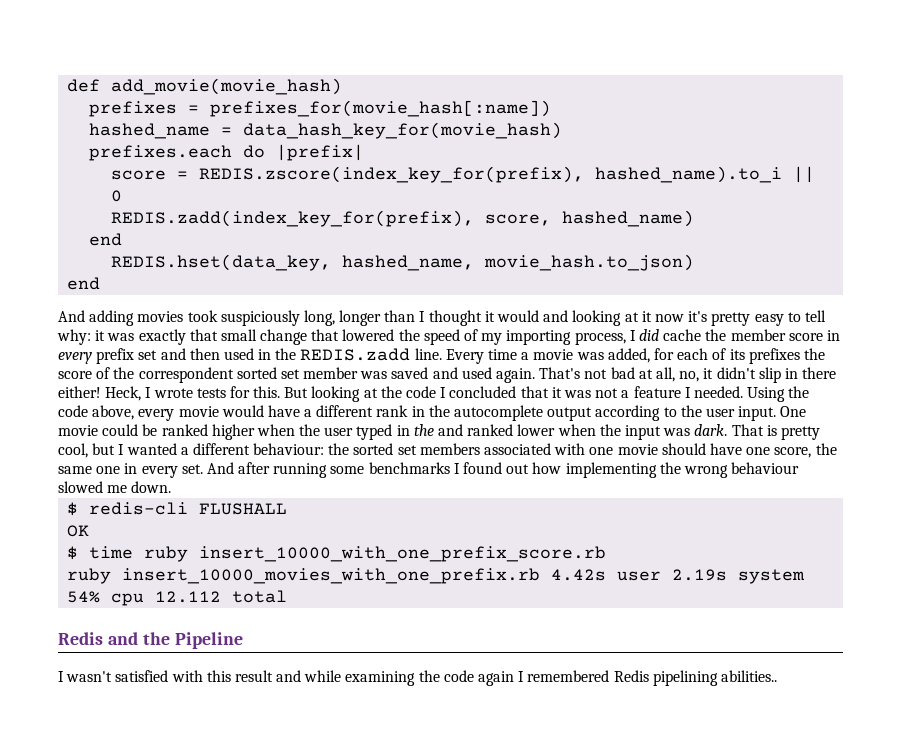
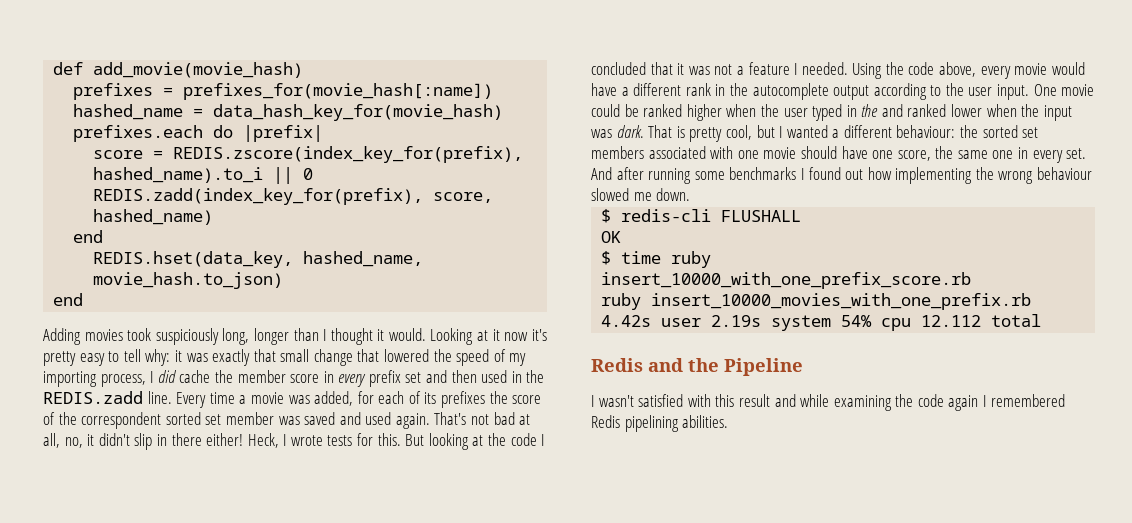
- And adding movies took suspiciously long, longer than I thought it would and looking at it now it's pretty easy to tell why: it was exactly that small change that lowered the speed of my importing process, I did cache the member score in every prefix set and then used in the REDIS.zadd line.
+ Adding movies took suspiciously long, longer than I thought it would. Looking at it now it's pretty easy to tell why: it was exactly that small change that lowered the speed of my importing process, I did cache the member score in every prefix set and then used in the REDIS.zadd line.
- I wasn't satisfied with this result and while examining the code again I remembered Redis pipelining abilities..
+ I wasn't satisfied with this result and while examining the code again I remembered Redis pipelining abilities.

